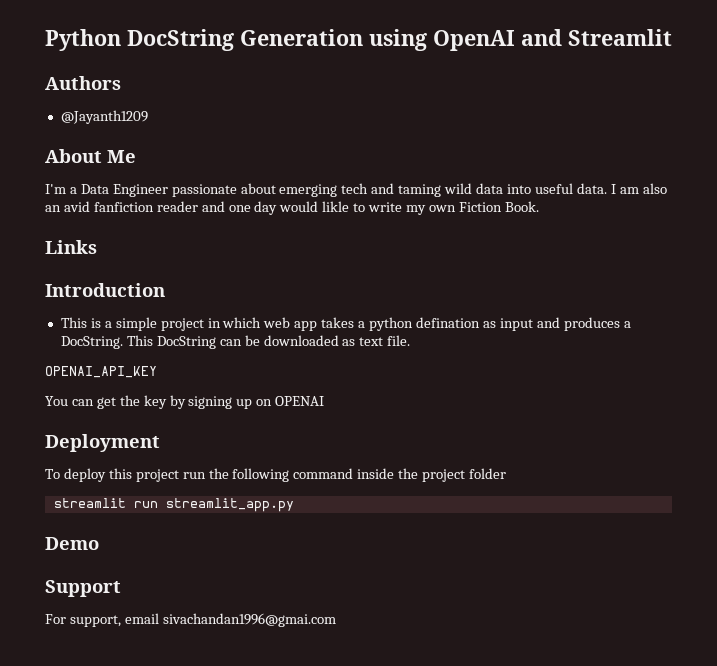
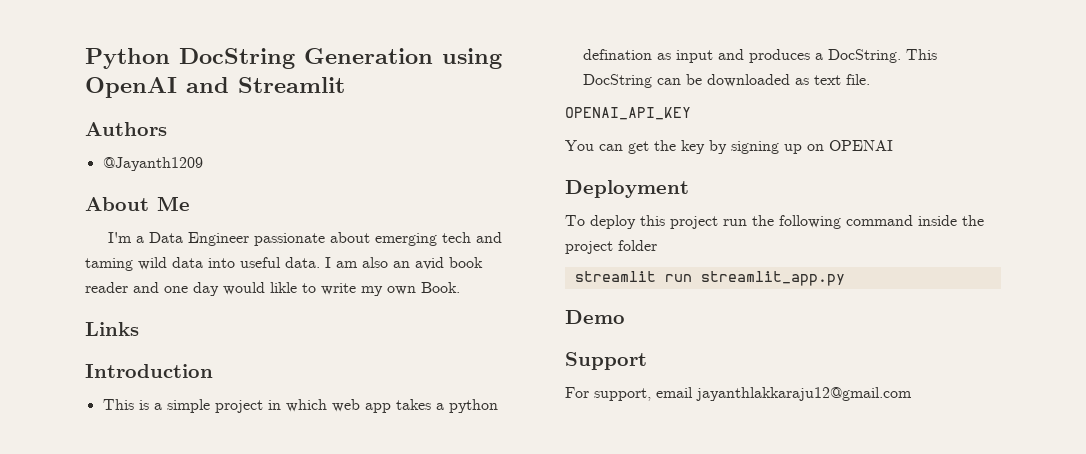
- I am also an avid fanfiction reader and one day would likle to write my own Fiction Book.
+ I am also an avid book reader and one day would likle to write my own Book.
- For support, email sivachandan1996@gmai.com
+ For support, email jayanthlakkaraju12@gmail.com

